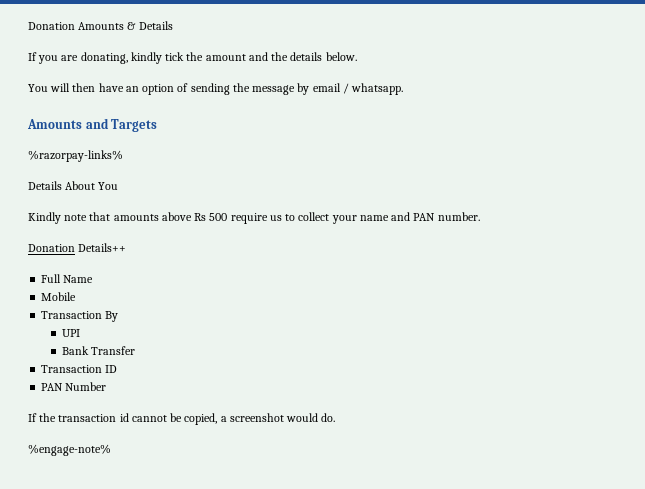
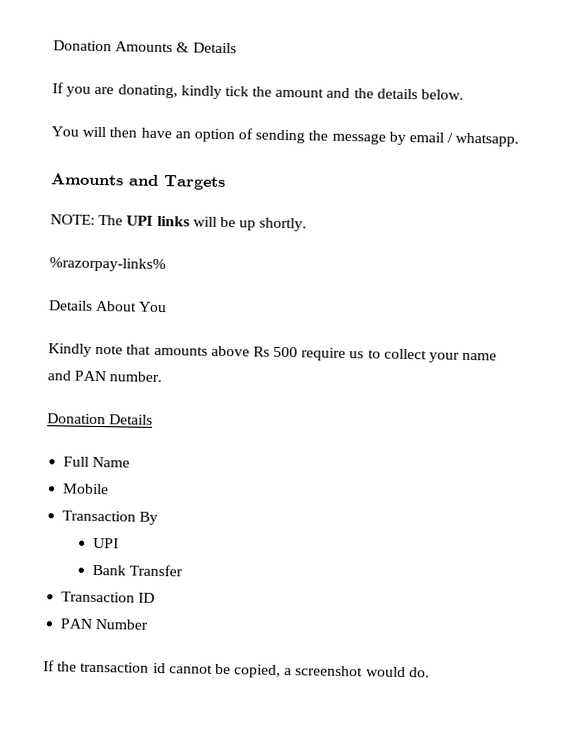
+ NOTE: The UPI links will be up shortly.
- Donation Details++
+ Donation Details
- %engage-note%

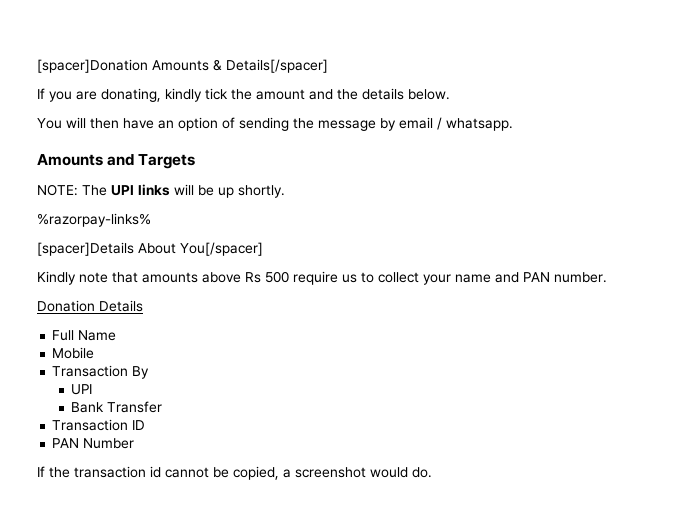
- Donation Amounts & Details
+ [spacer]Donation Amounts & Details[/spacer]
- Details About You
+ [spacer]Details About You[/spacer]

